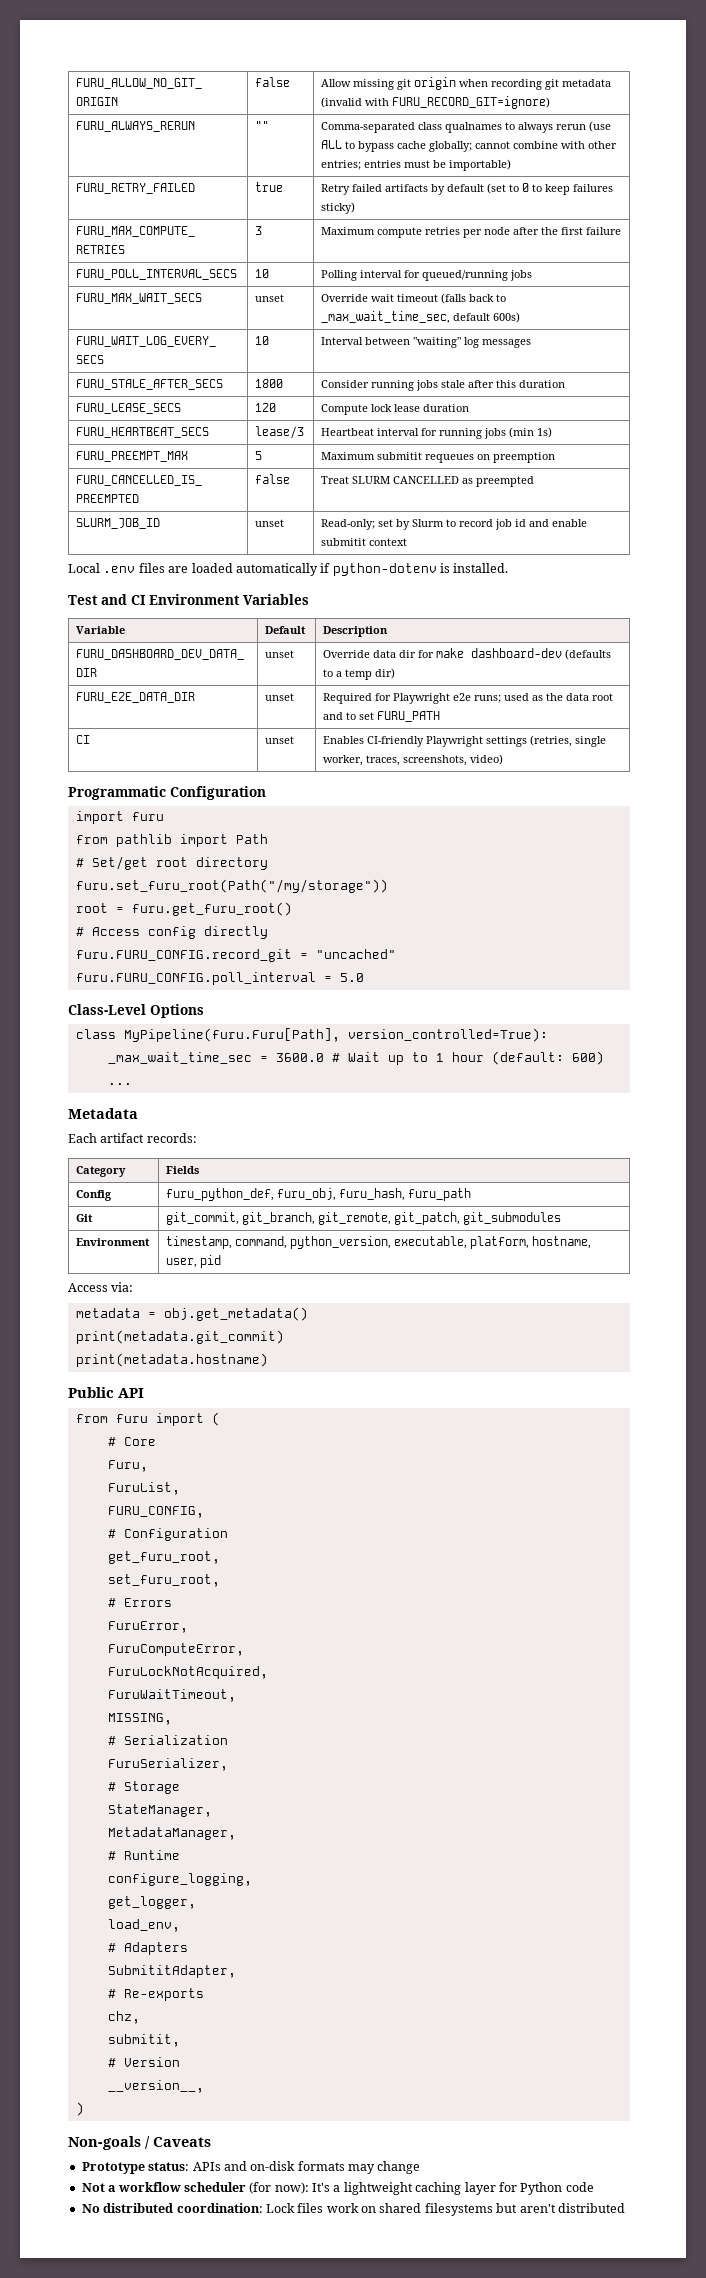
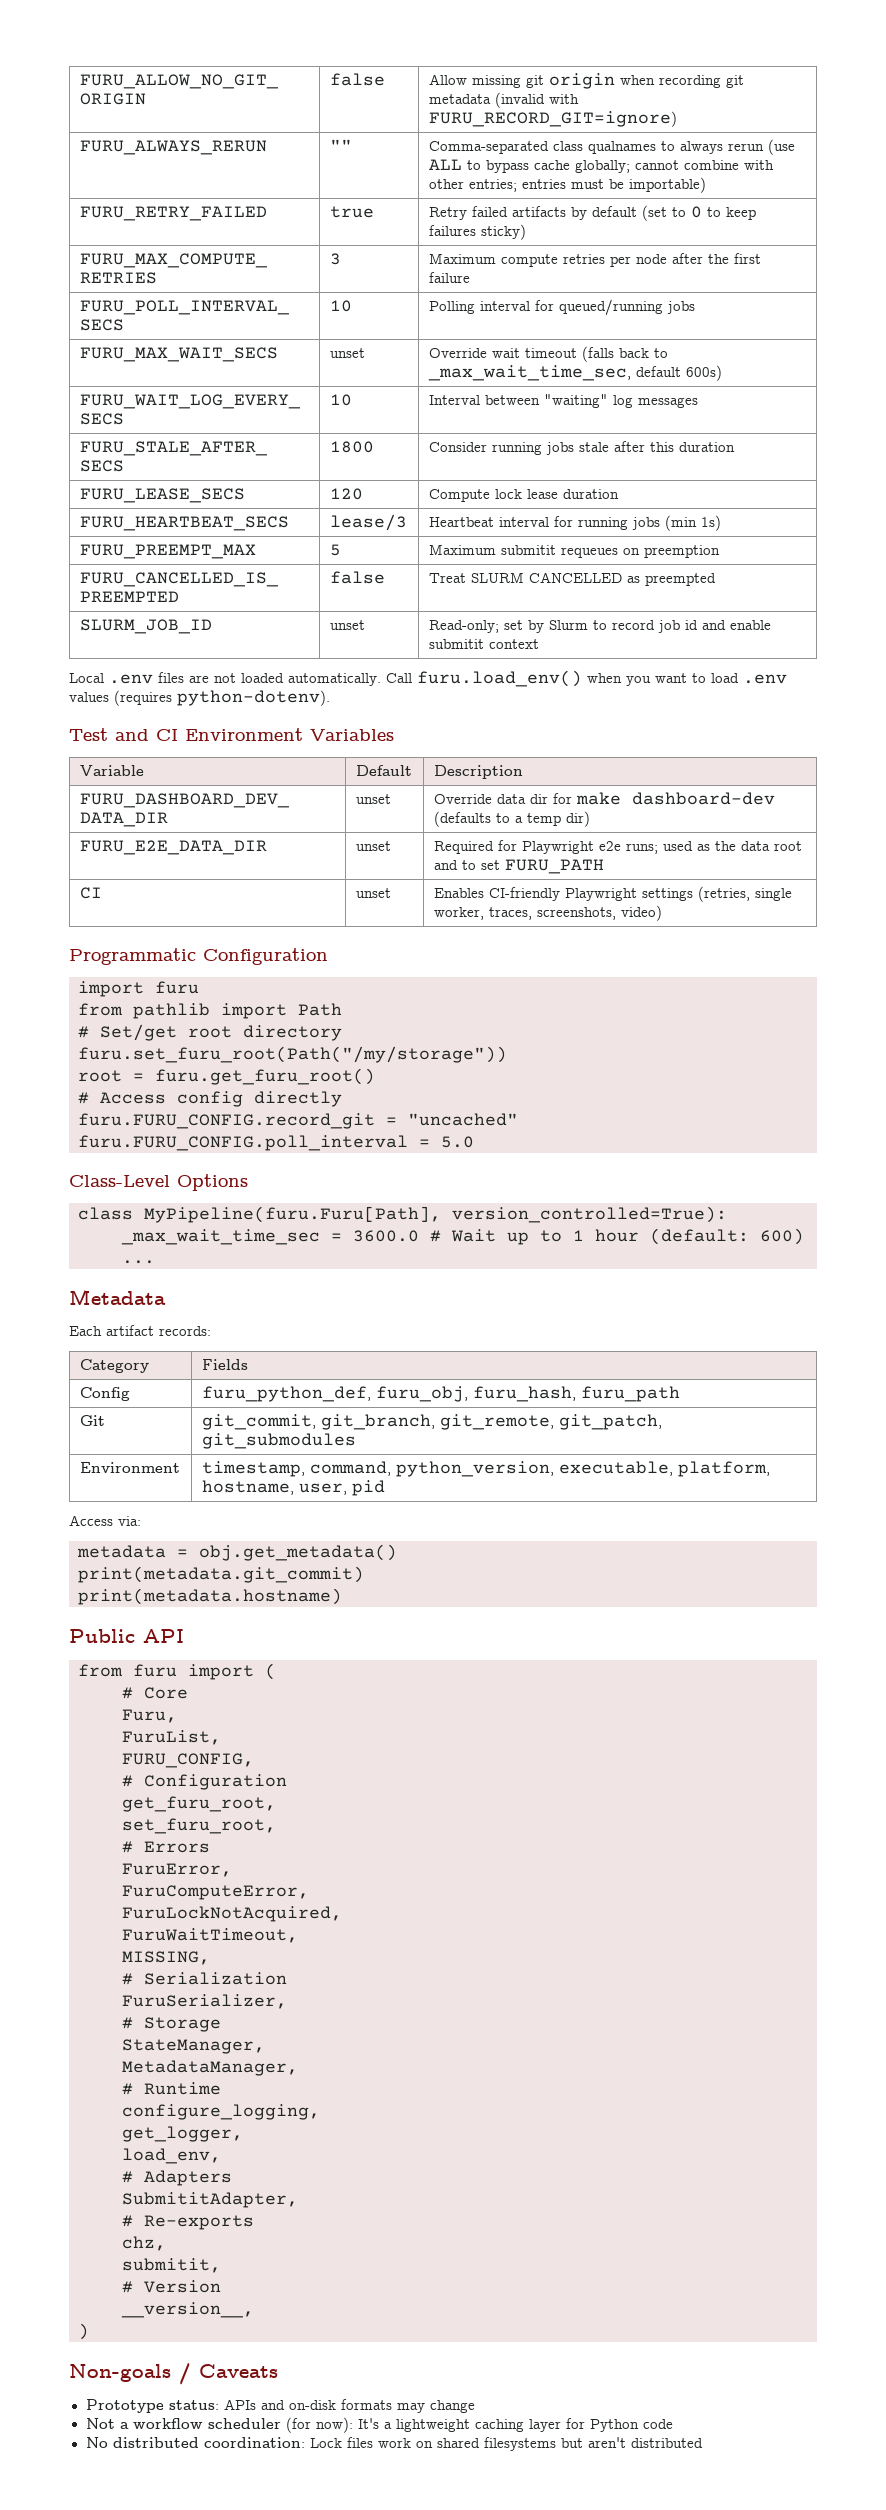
- Local .env files are loaded automatically if python-dotenv is installed.
+ Local .env files are not loaded automatically. Call furu.load_env() when you want to load .env values (requires python-dotenv).

